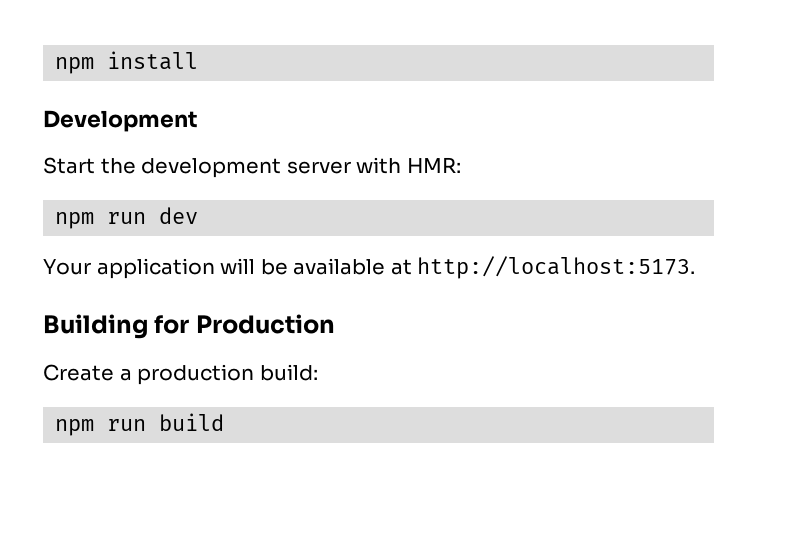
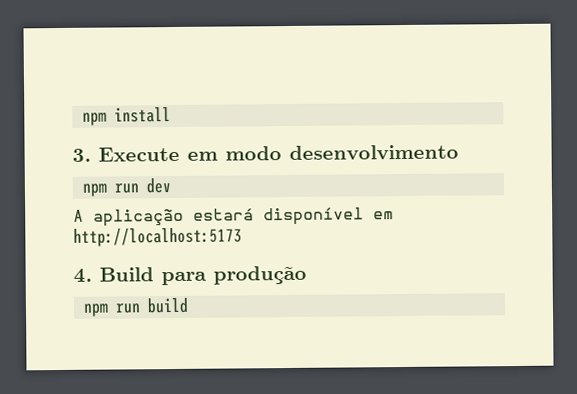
- Development
- Start the development server with HMR:
+ 3. Execute em modo desenvolvimento
  npm run dev
- Your application will be available at http://localhost:5173.
- Building for Production
- Create a production build:
+ A aplicação estará disponível em http://localhost:5173
+ 4. Build para produção

